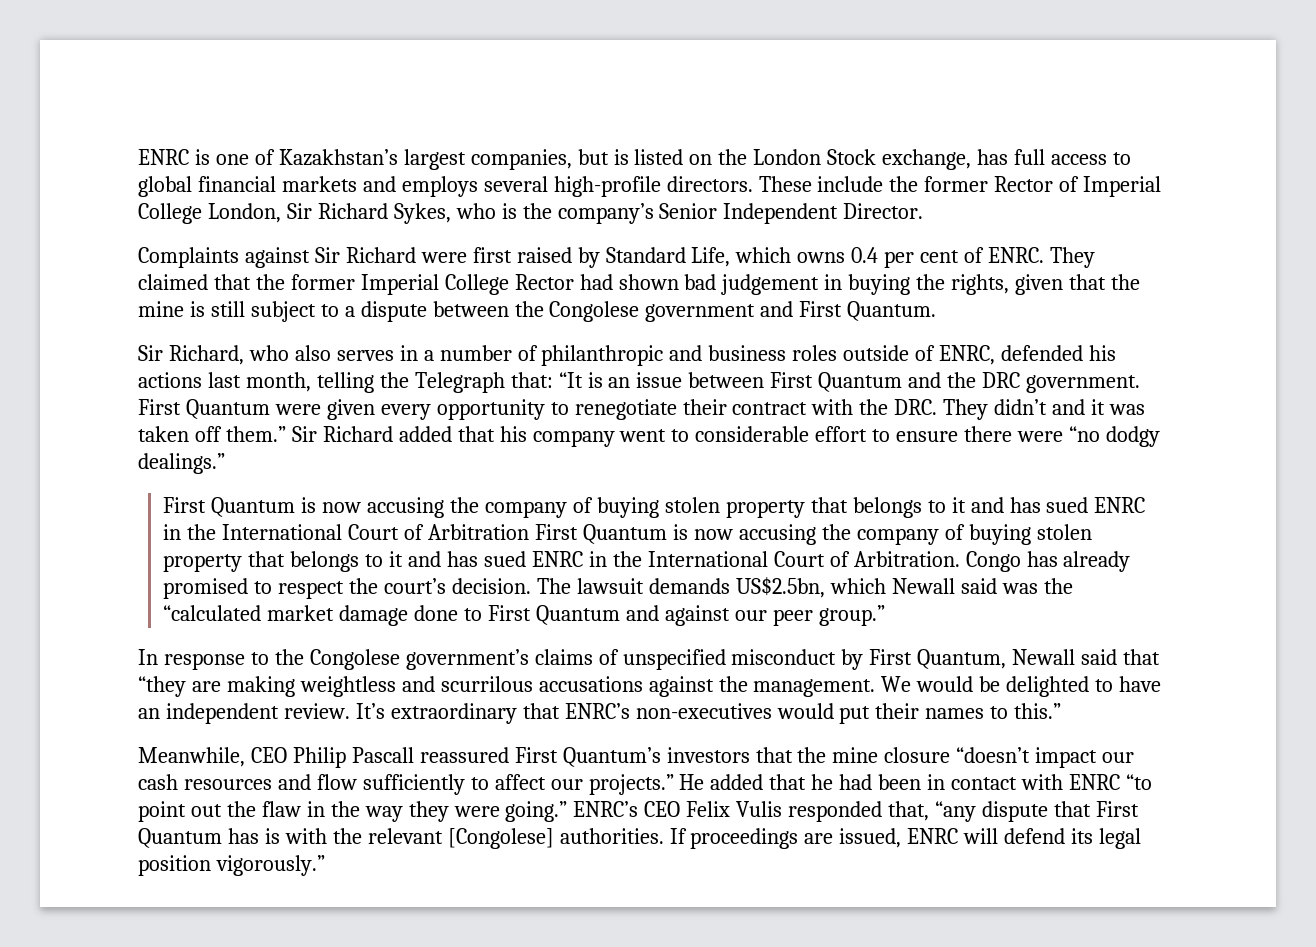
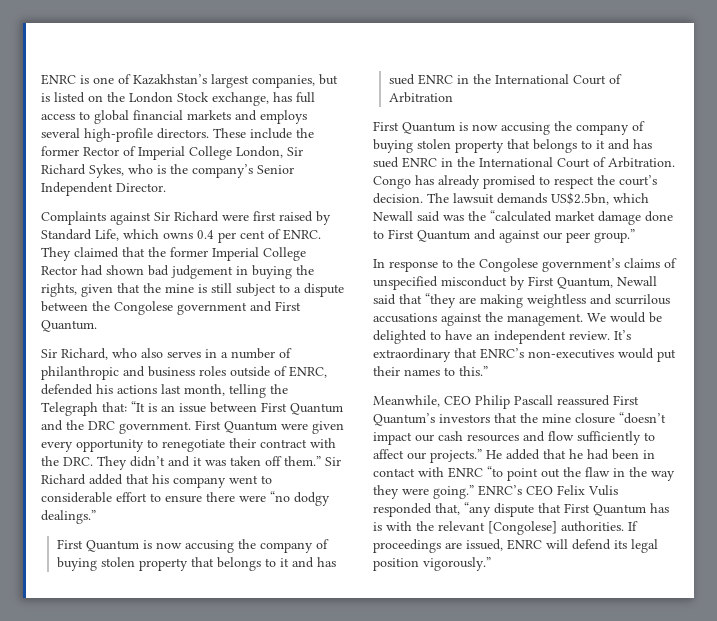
- First Quantum is now accusing the company of buying stolen property that belongs to it and has sued ENRC in the International Court of Arbitration First Quantum is now accusing the company of buying stolen property that belongs to it and has sued ENRC in the International Court of Arbitration.
+ First Quantum is now accusing the company of buying stolen property that belongs to it and has sued ENRC in the International Court of Arbitration
+ First Quantum is now accusing the company of buying stolen property that belongs to it and has sued ENRC in the International Court of Arbitration.

